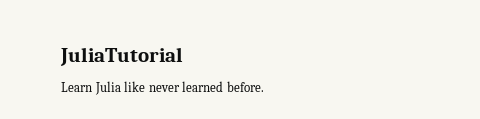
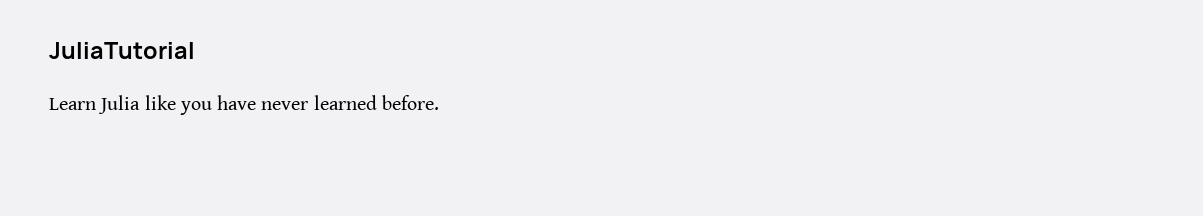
- Learn Julia like never learned before.
+ Learn Julia like you have never learned before.

